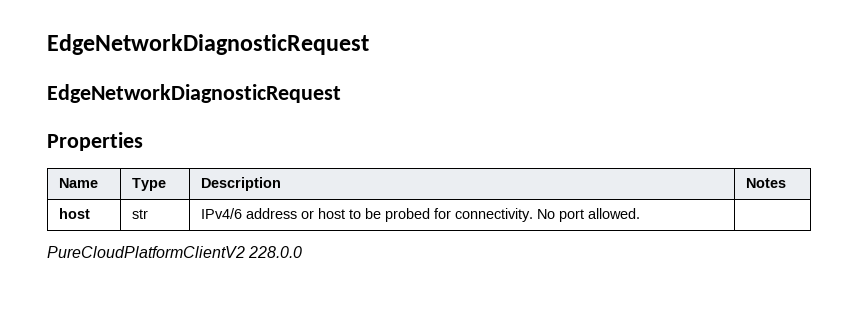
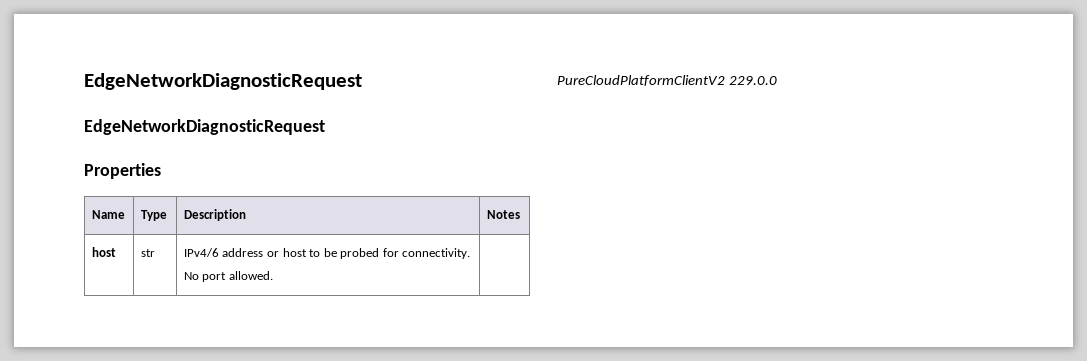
- PureCloudPlatformClientV2 228.0.0
+ PureCloudPlatformClientV2 229.0.0

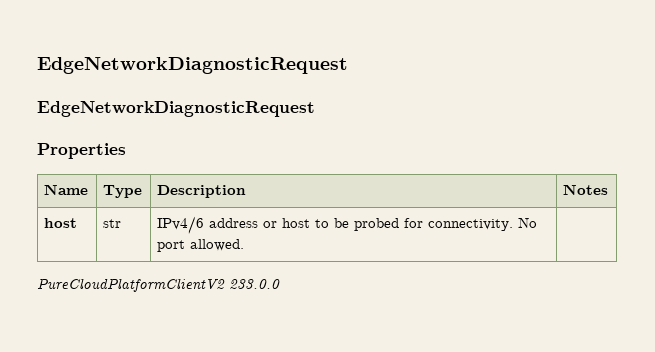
- PureCloudPlatformClientV2 229.0.0
+ PureCloudPlatformClientV2 233.0.0

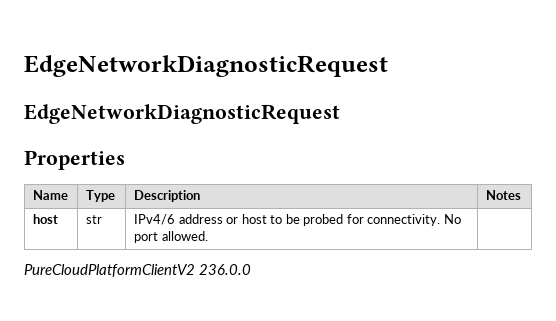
- PureCloudPlatformClientV2 233.0.0
+ PureCloudPlatformClientV2 236.0.0

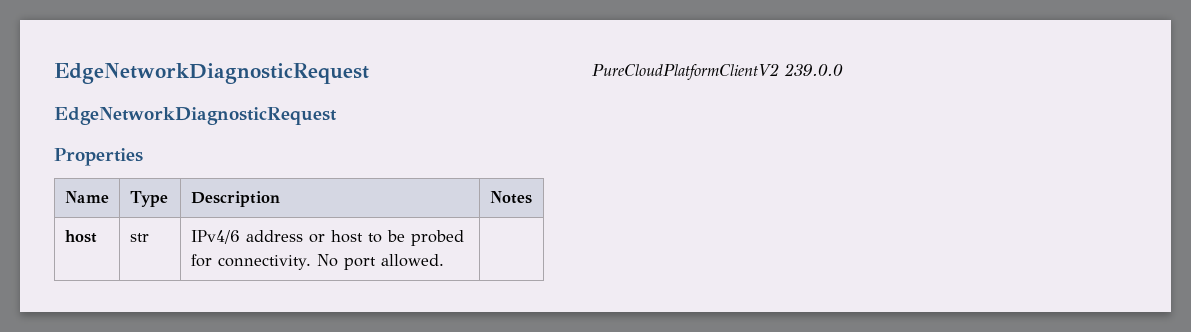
- PureCloudPlatformClientV2 236.0.0
+ PureCloudPlatformClientV2 239.0.0

